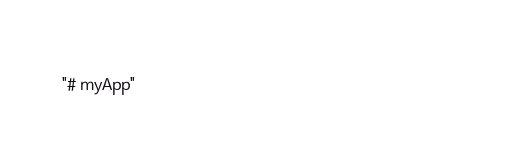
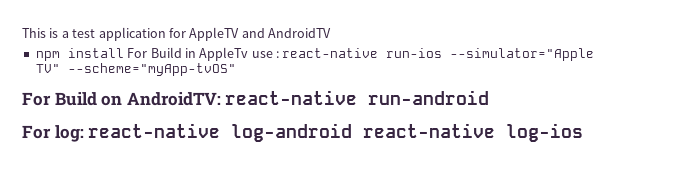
- "# myApp"
+ This is a test application for AppleTV and AndroidTV
+ npm install For Build in AppleTv use : react-native run-ios --simulator="Apple TV" --scheme="myApp-tvOS"
+ For Build on AndroidTV: react-native run-android
+ For log: react-native log-android react-native log-ios

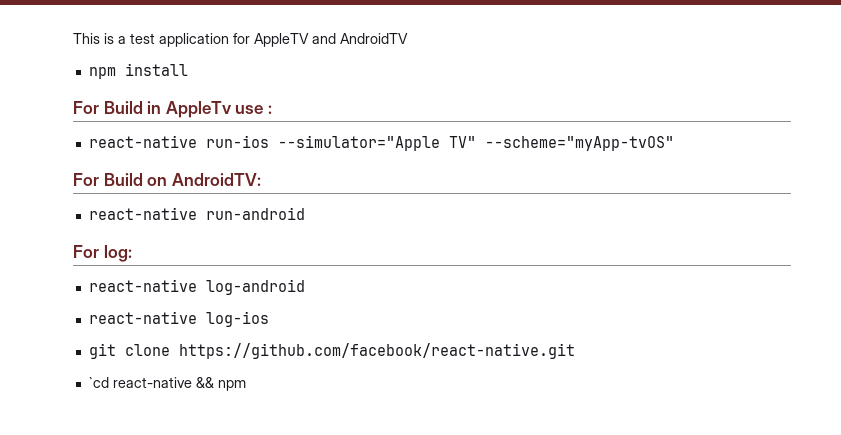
- npm install For Build in AppleTv use : react-native run-ios --simulator="Apple TV" --scheme="myApp-tvOS"
+ npm install
+ For Build in AppleTv use :
+ react-native run-ios --simulator="Apple TV" --scheme="myApp-tvOS"
- For Build on AndroidTV: react-native run-android
+ For Build on AndroidTV:
+ react-native run-android
- For log: react-native log-android react-native log-ios
+ For log:
+ react-native log-android
+ react-native log-ios
+ git clone https://github.com/facebook/react-native.git
+ `cd react-native && npm

